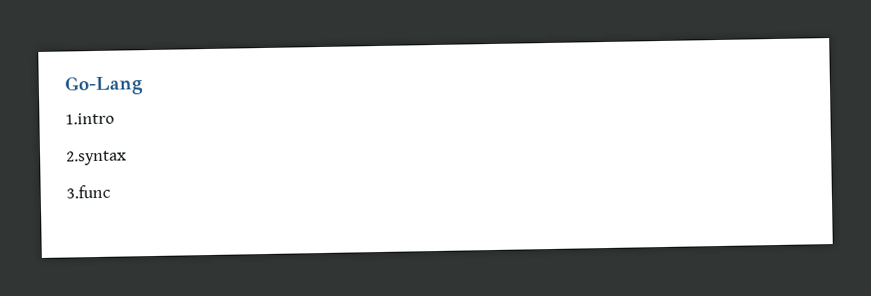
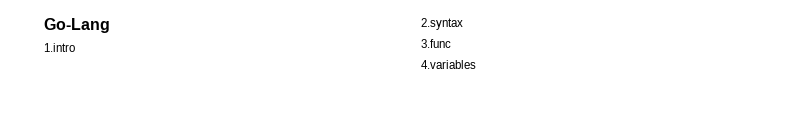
+ 4.variables

